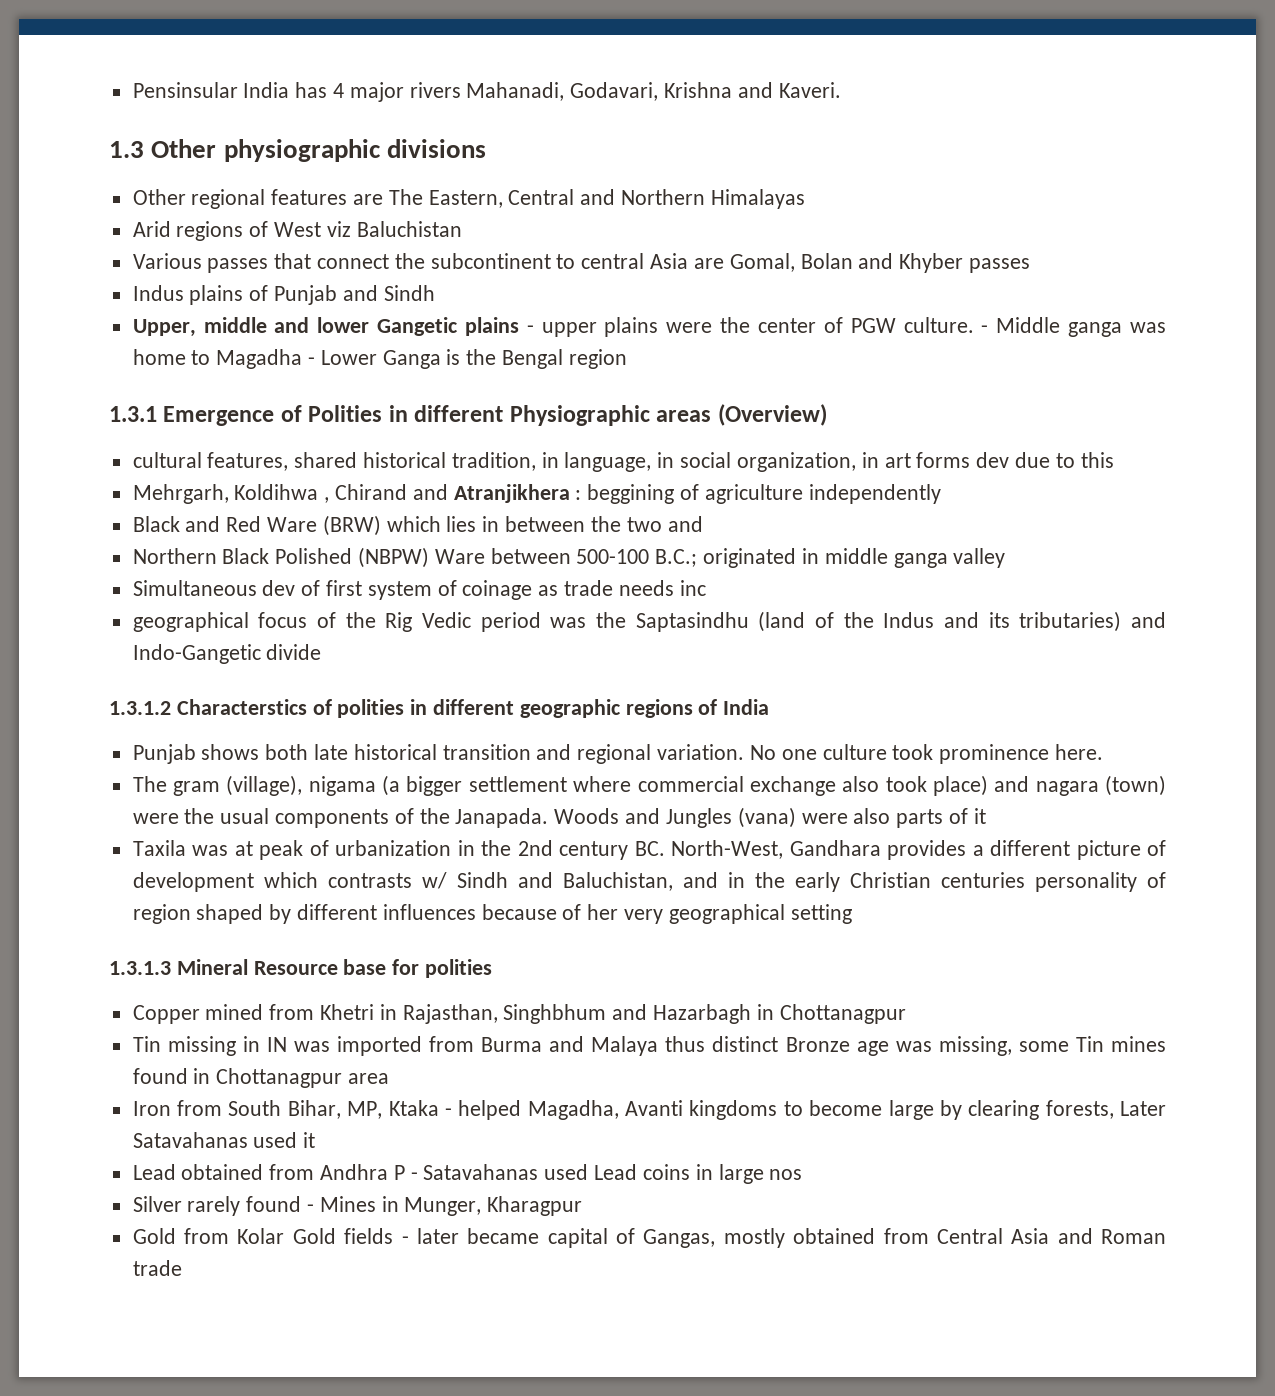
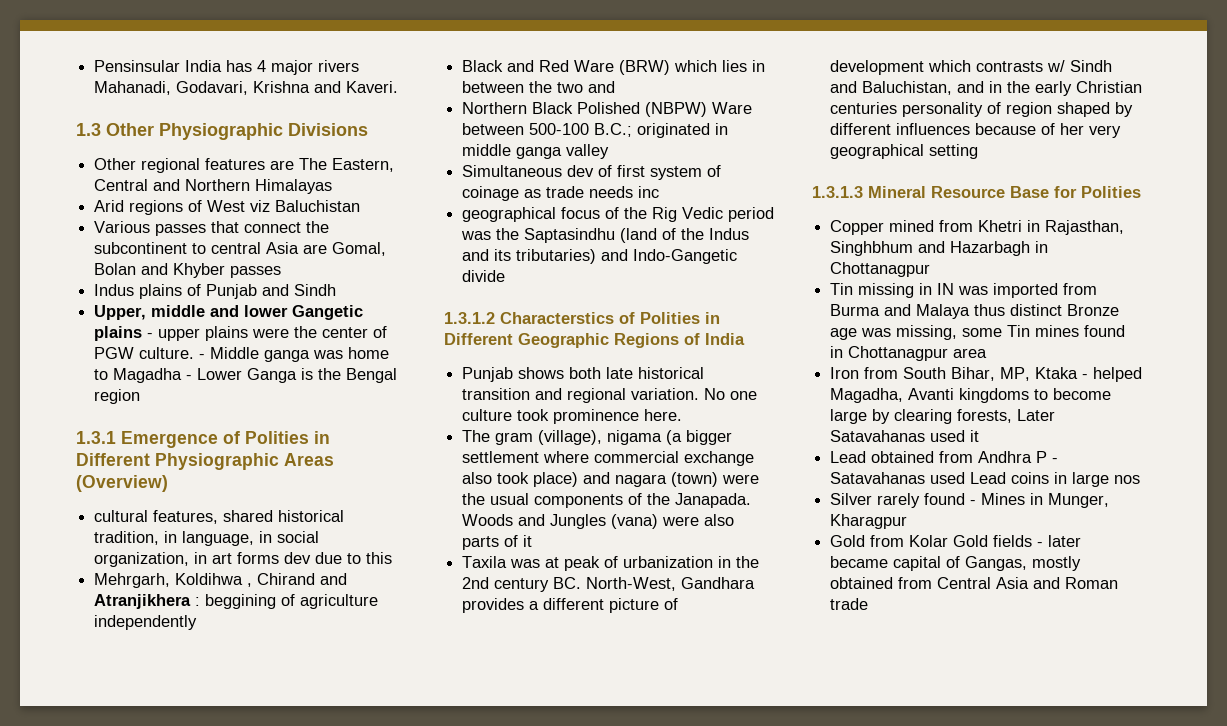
- 1.3 Other physiographic divisions
+ 1.3 Other Physiographic Divisions
- 1.3.1 Emergence of Polities in different Physiographic areas (Overview)
+ 1.3.1 Emergence of Polities in Different Physiographic Areas (Overview)
- 1.3.1.2 Characterstics of polities in different geographic regions of India
+ 1.3.1.2 Characterstics of Polities in Different Geographic Regions of India
- 1.3.1.3 Mineral Resource base for polities
+ 1.3.1.3 Mineral Resource Base for Polities

